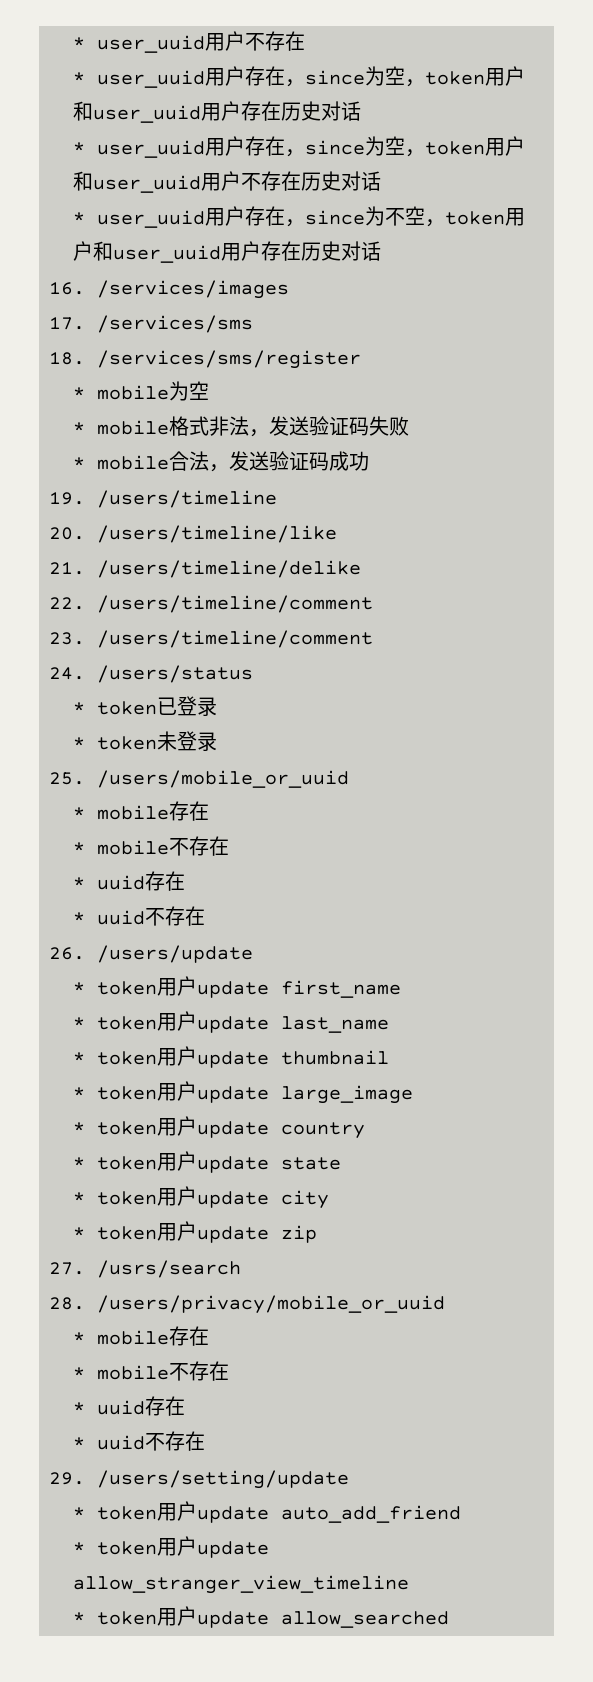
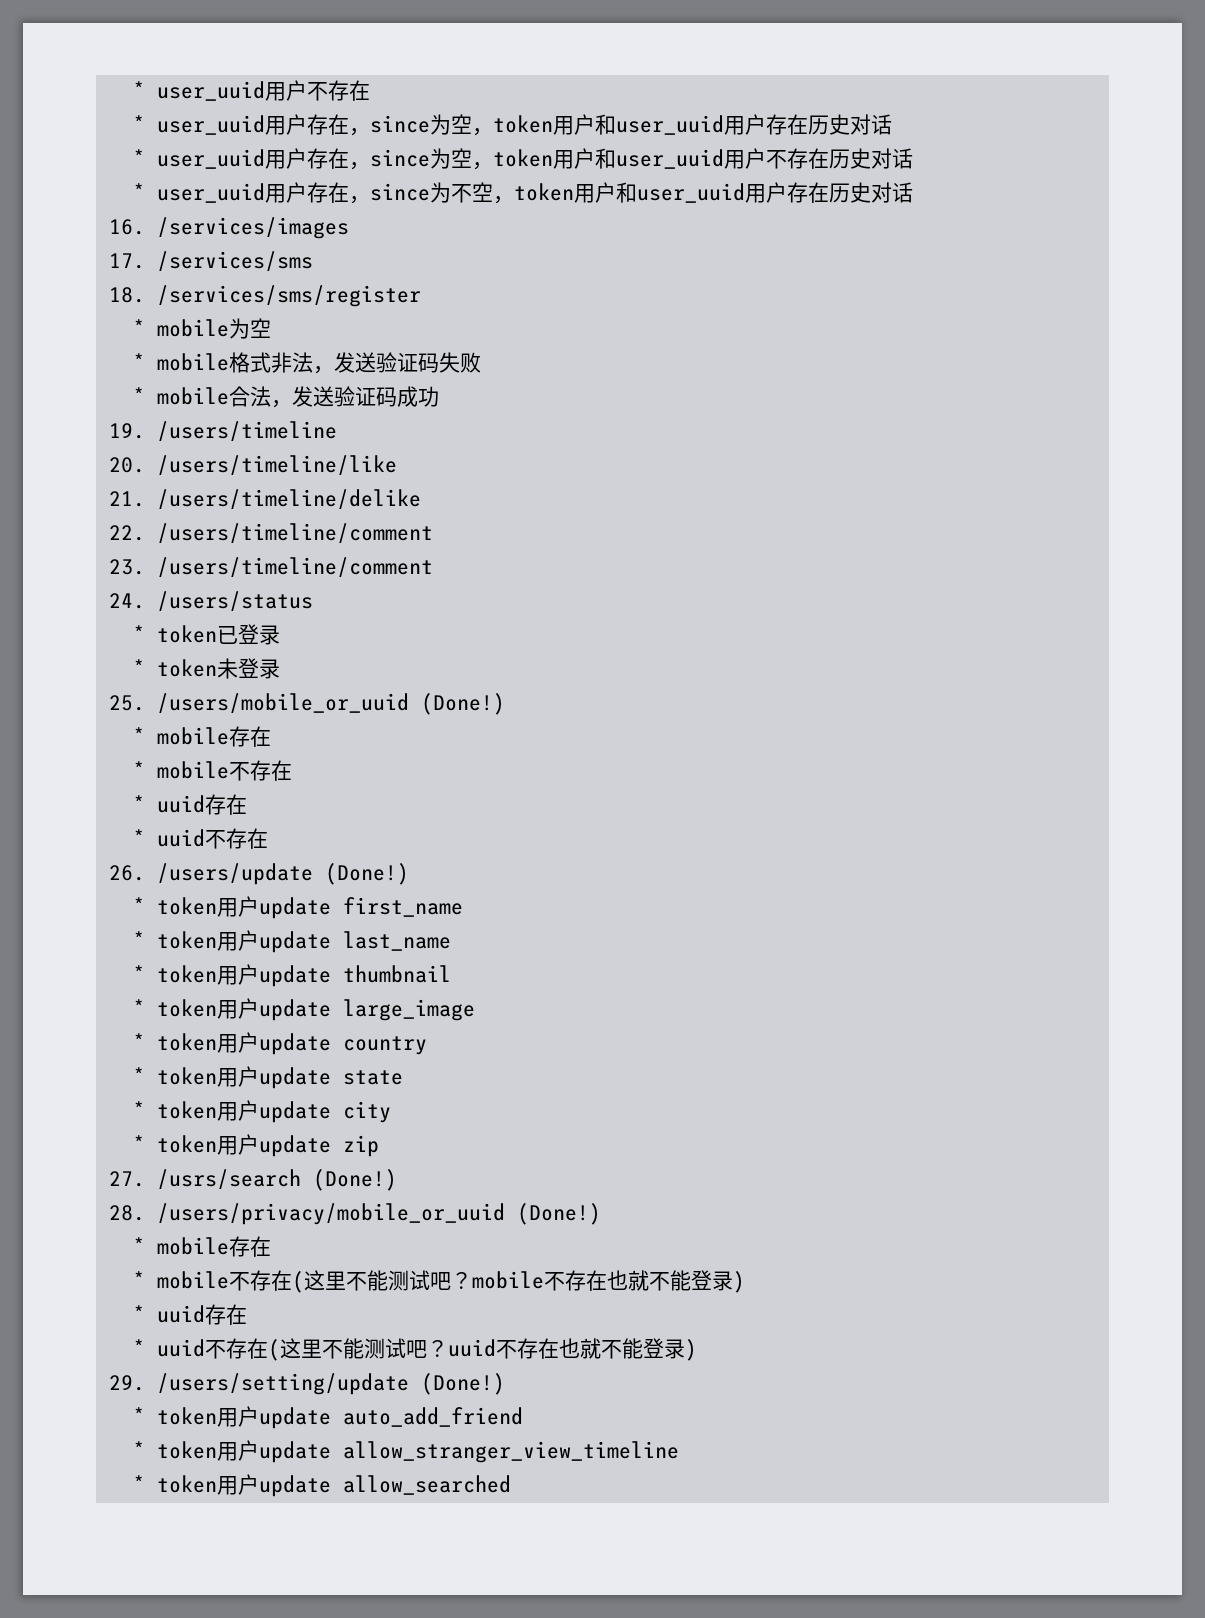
- 25. /users/mobile_or_uuid
+ 25. /users/mobile_or_uuid (Done!)
- 26. /users/update
+ 26. /users/update (Done!)
- 27. /usrs/search
+ 27. /usrs/search (Done!)
- 28. /users/privacy/mobile_or_uuid
+ 28. /users/privacy/mobile_or_uuid (Done!)
  * mobile存在
- * mobile不存在
+ * mobile不存在(这里不能测试吧？mobile不存在也就不能登录)
  * uuid存在
- * uuid不存在
+ * uuid不存在(这里不能测试吧？uuid不存在也就不能登录)
- 29. /users/setting/update
+ 29. /users/setting/update (Done!)

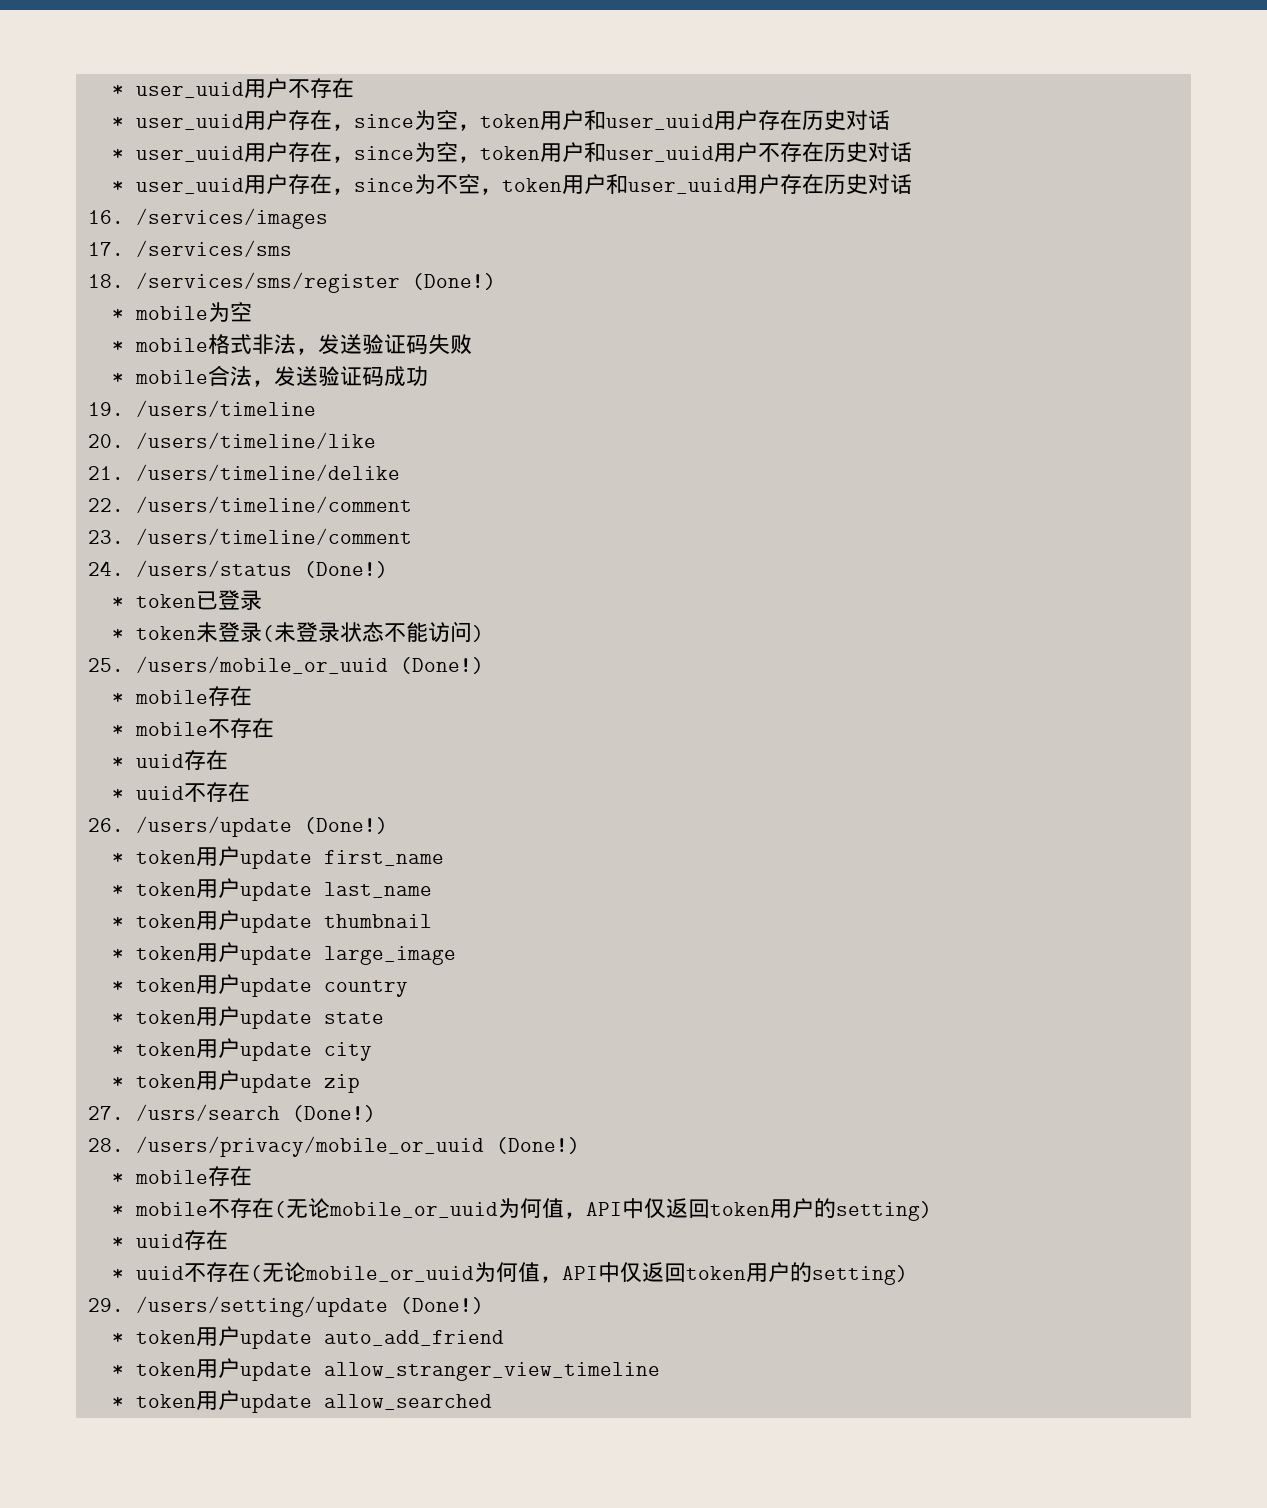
- 18. /services/sms/register
+ 18. /services/sms/register (Done!)
- 24. /users/status
+ 24. /users/status (Done!)
- * token未登录
+ * token未登录(未登录状态不能访问)
- * mobile不存在(这里不能测试吧？mobile不存在也就不能登录)
+ * mobile不存在(无论mobile_or_uuid为何值，API中仅返回token用户的setting)
- * uuid不存在(这里不能测试吧？uuid不存在也就不能登录)
+ * uuid不存在(无论mobile_or_uuid为何值，API中仅返回token用户的setting)

